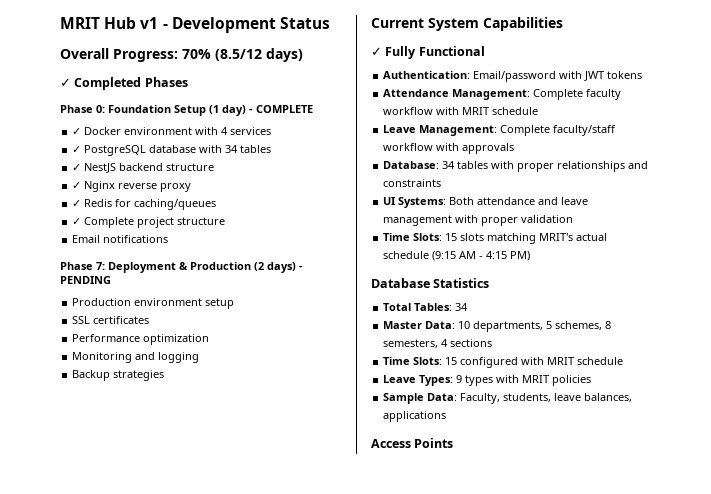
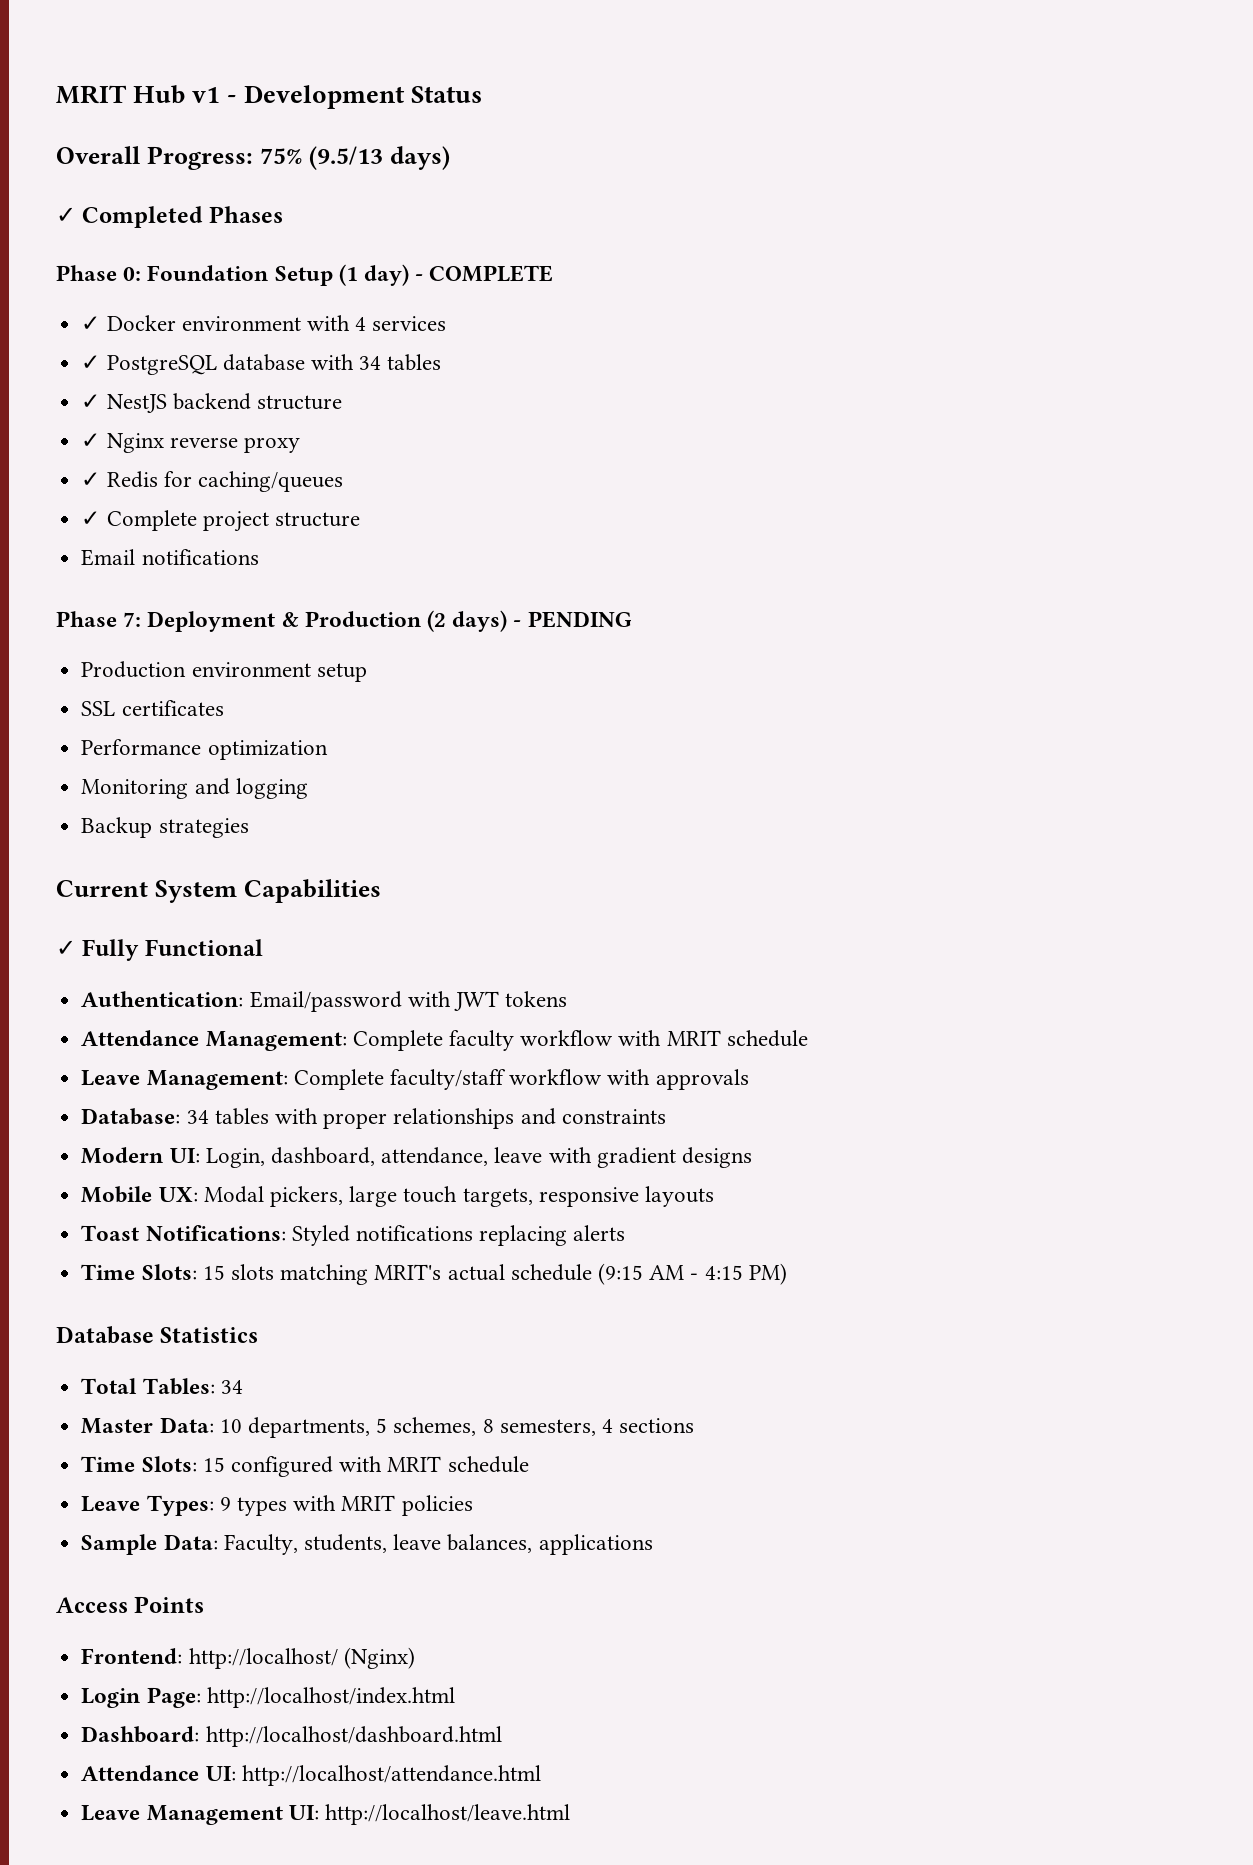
- Overall Progress: 70% (8.5/12 days)
+ Overall Progress: 75% (9.5/13 days)
- UI Systems: Both attendance and leave management with proper validation
+ Modern UI: Login, dashboard, attendance, leave with gradient designs
+ Mobile UX: Modal pickers, large touch targets, responsive layouts
+ Toast Notifications: Styled notifications replacing alerts
+ Frontend: http://localhost/ (Nginx)
+ Login Page: http://localhost/index.html
+ Dashboard: http://localhost/dashboard.html
+ Attendance UI: http://localhost/attendance.html
+ Leave Management UI: http://localhost/leave.html

